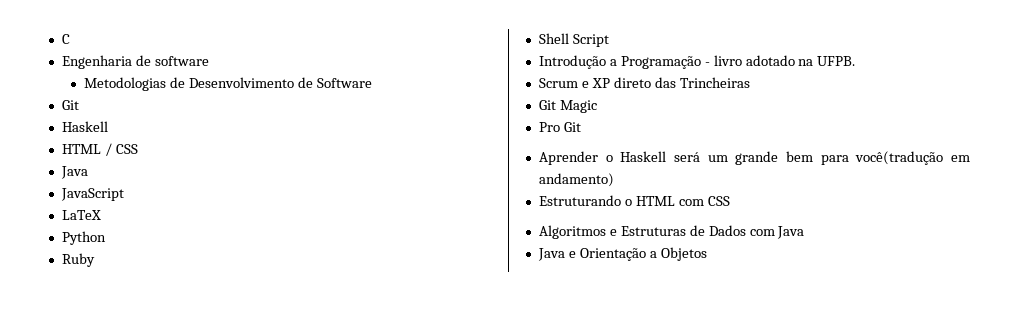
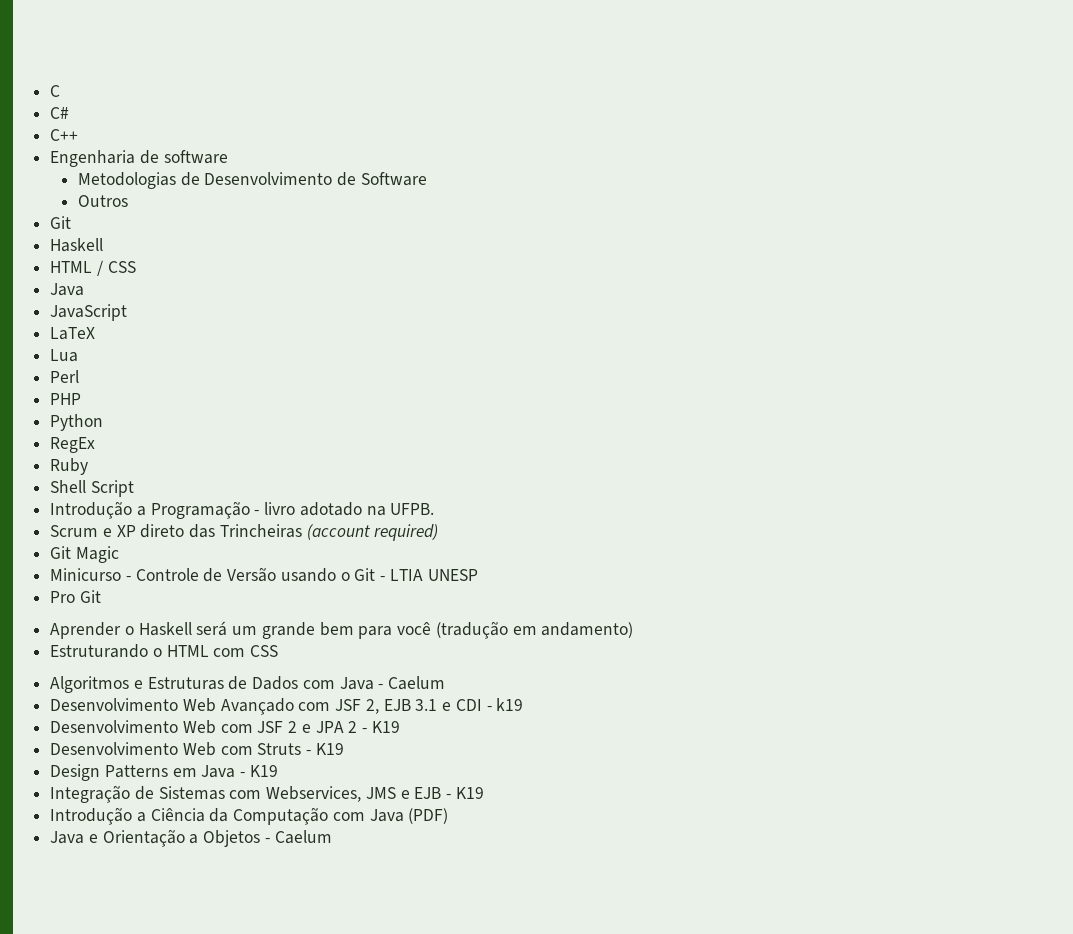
+ C#
+ C++
+ Outros
+ Lua
+ Perl
+ PHP
+ RegEx
- Scrum e XP direto das Trincheiras
+ Scrum e XP direto das Trincheiras (account required)
+ Minicurso - Controle de Versão usando o Git - LTIA UNESP
- Aprender o Haskell será um grande bem para você(tradução em andamento)
+ Aprender o Haskell será um grande bem para você (tradução em andamento)
- Algoritmos e Estruturas de Dados com Java
+ Algoritmos e Estruturas de Dados com Java - Caelum
+ Desenvolvimento Web Avançado com JSF 2, EJB 3.1 e CDI - k19
+ Desenvolvimento Web com JSF 2 e JPA 2 - K19
+ Desenvolvimento Web com Struts - K19
+ Design Patterns em Java - K19
+ Integração de Sistemas com Webservices, JMS e EJB - K19
+ Introdução a Ciência da Computação com Java (PDF)
- Java e Orientação a Objetos
+ Java e Orientação a Objetos - Caelum

